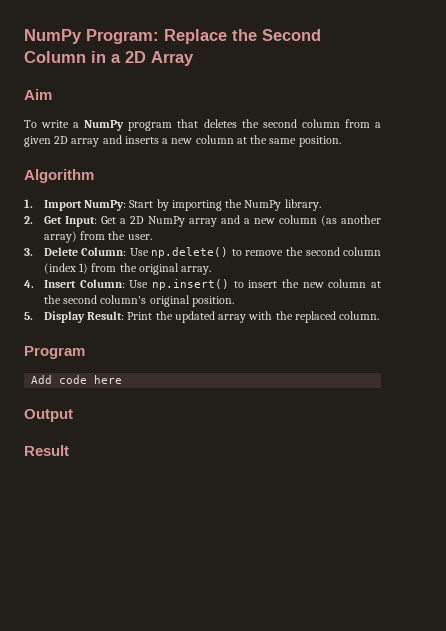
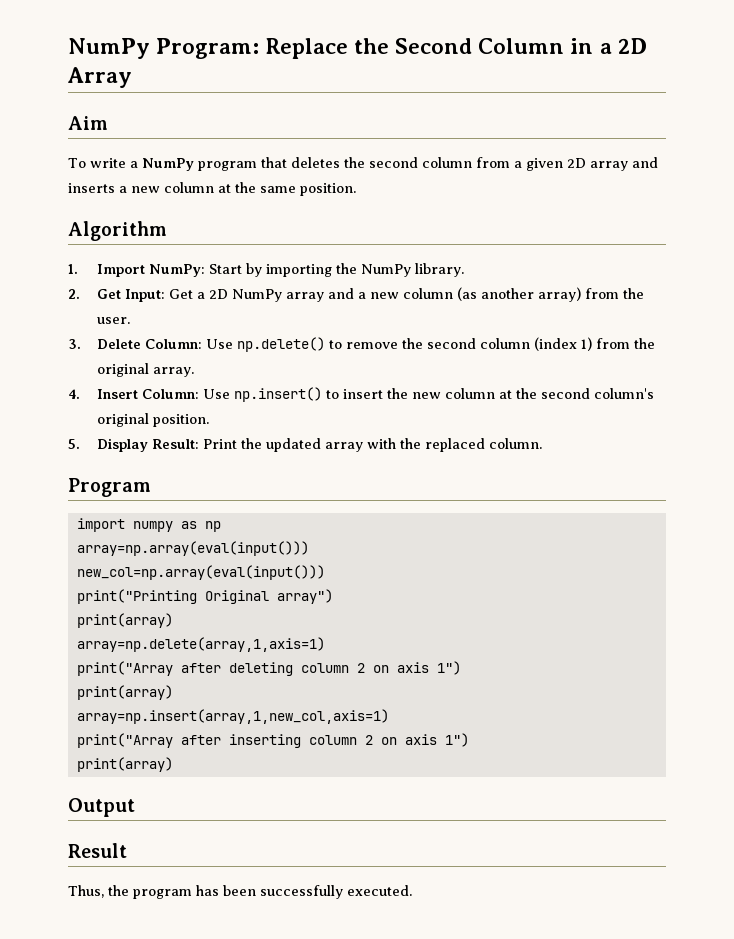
- Add code here
+ import numpy as np
+ array=np.array(eval(input()))
+ new_col=np.array(eval(input()))
+ print("Printing Original array")
+ print(array)
+ array=np.delete(array,1,axis=1)
+ print("Array after deleting column 2 on axis 1")
+ print(array)
+ array=np.insert(array,1,new_col,axis=1)
+ print("Array after inserting column 2 on axis 1")
+ print(array)
  Output
  Result
+ Thus, the program has been successfully executed.

